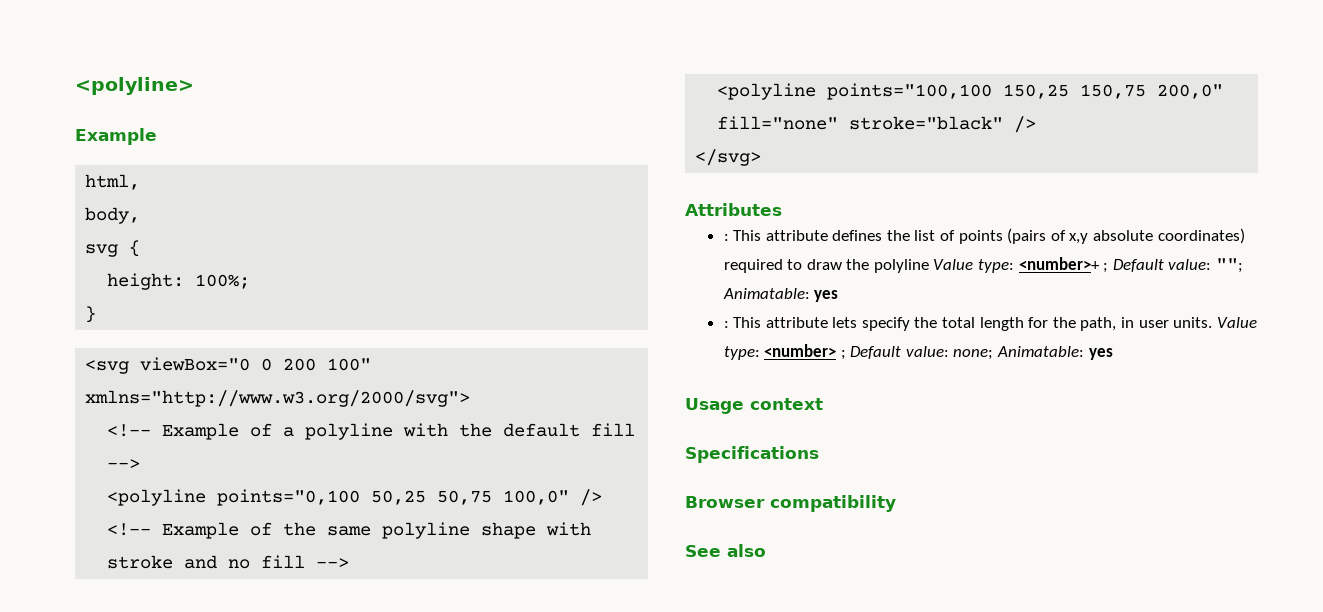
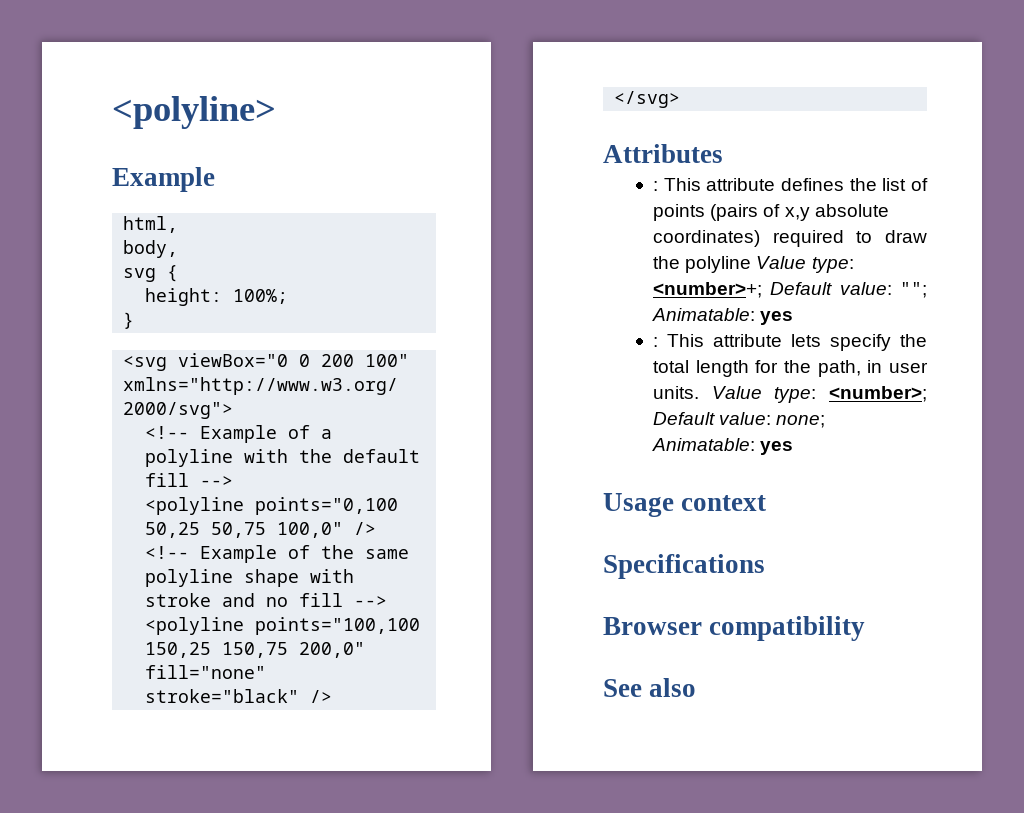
- : This attribute defines the list of points (pairs of x,y absolute coordinates) required to draw the polyline Value type: <number>+ ; Default value: ""; Animatable: yes
+ : This attribute defines the list of points (pairs of x,y absolute coordinates) required to draw the polyline Value type: <number>+; Default value: ""; Animatable: yes
- Value type: <number> ; Default value: none; Animatable: yes
+ Value type: <number>; Default value: none; Animatable: yes

